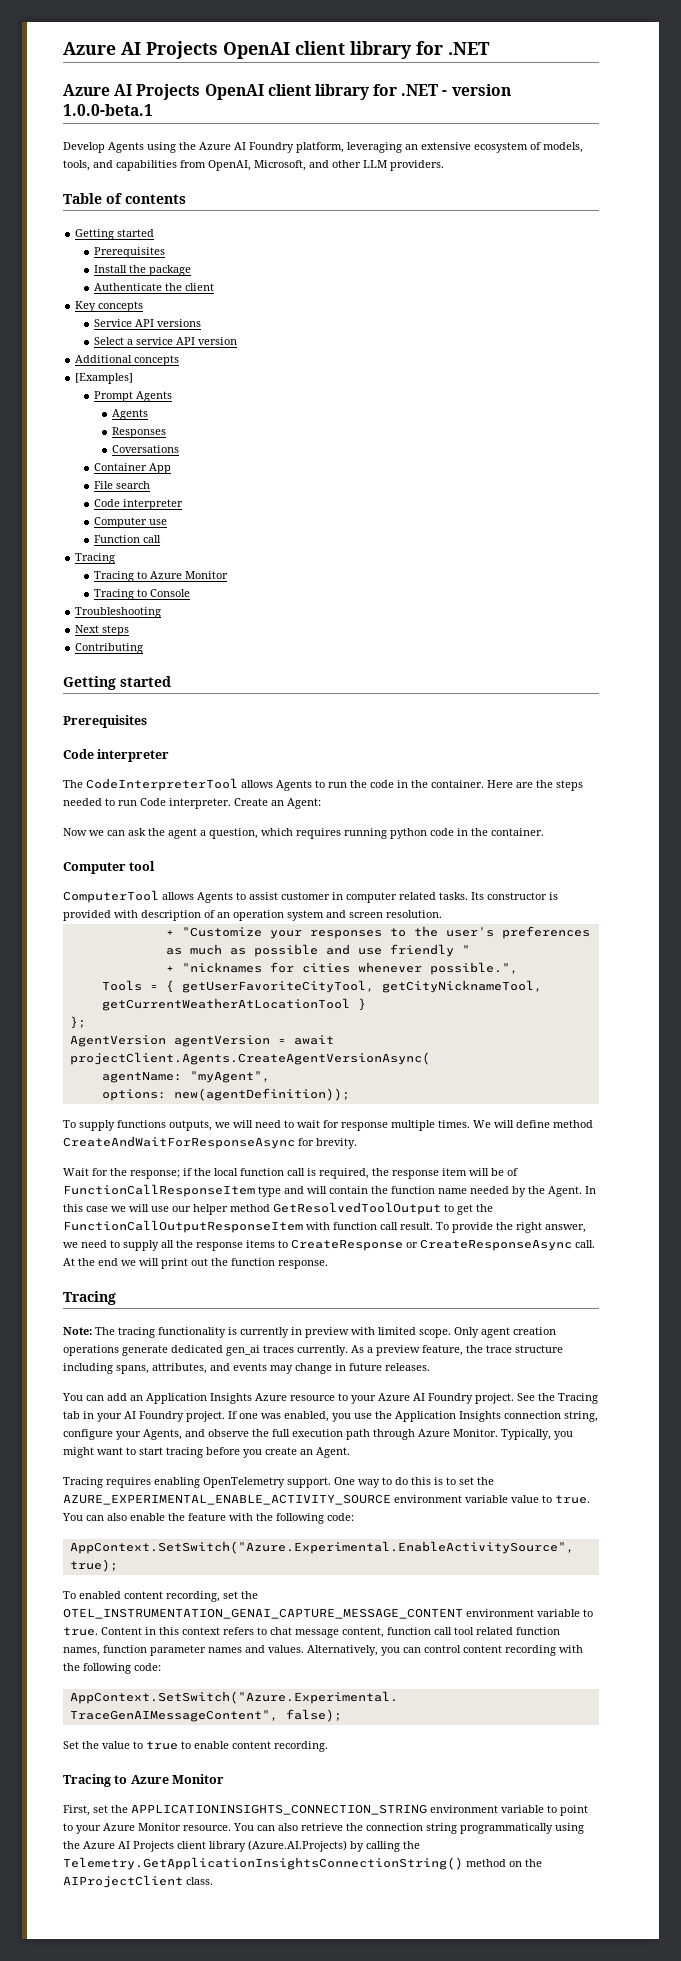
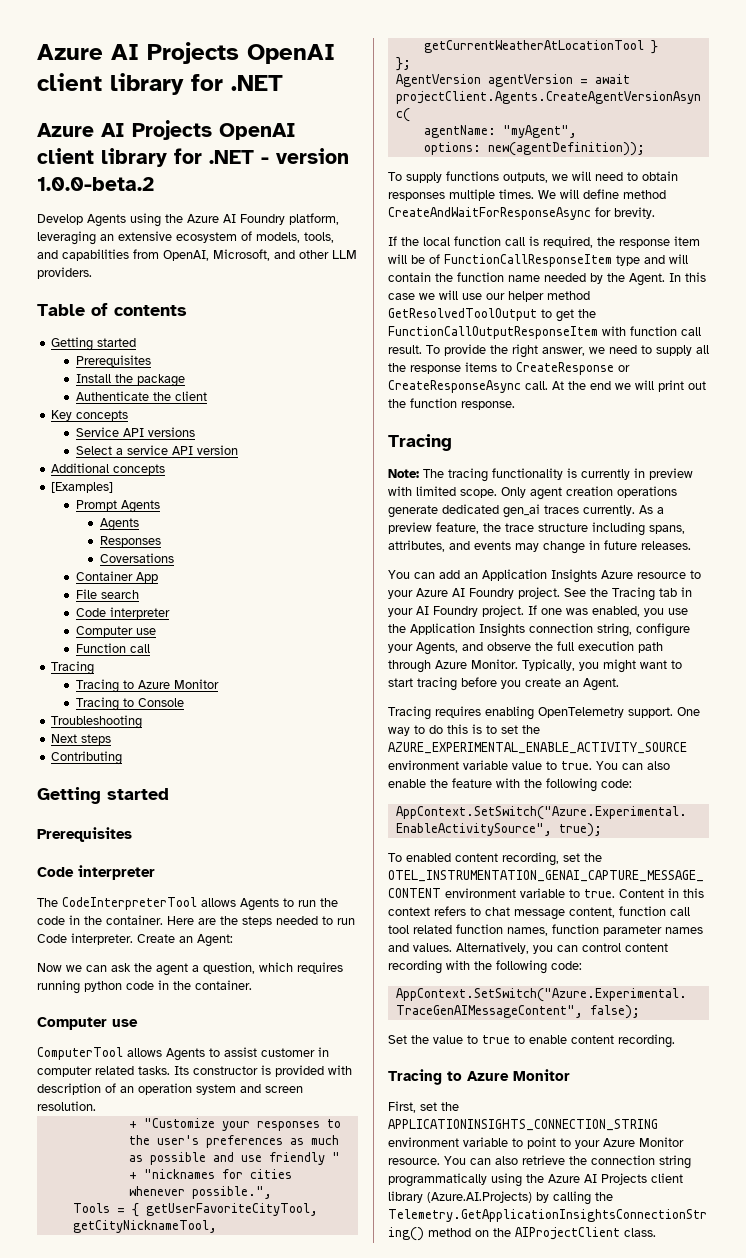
- Azure AI Projects OpenAI client library for .NET - version 1.0.0-beta.1
+ Azure AI Projects OpenAI client library for .NET - version 1.0.0-beta.2
  Now we can ask the agent a question, which requires running python code in the container.
- Computer tool
+ Computer use
- To supply functions outputs, we will need to wait for response multiple times.
+ To supply functions outputs, we will need to obtain responses multiple times.
- Wait for the response; if the local function call is required, the response item will be of FunctionCallResponseItem type and will contain the function name needed by the Agent.
+ If the local function call is required, the response item will be of FunctionCallResponseItem type and will contain the function name needed by the Agent.

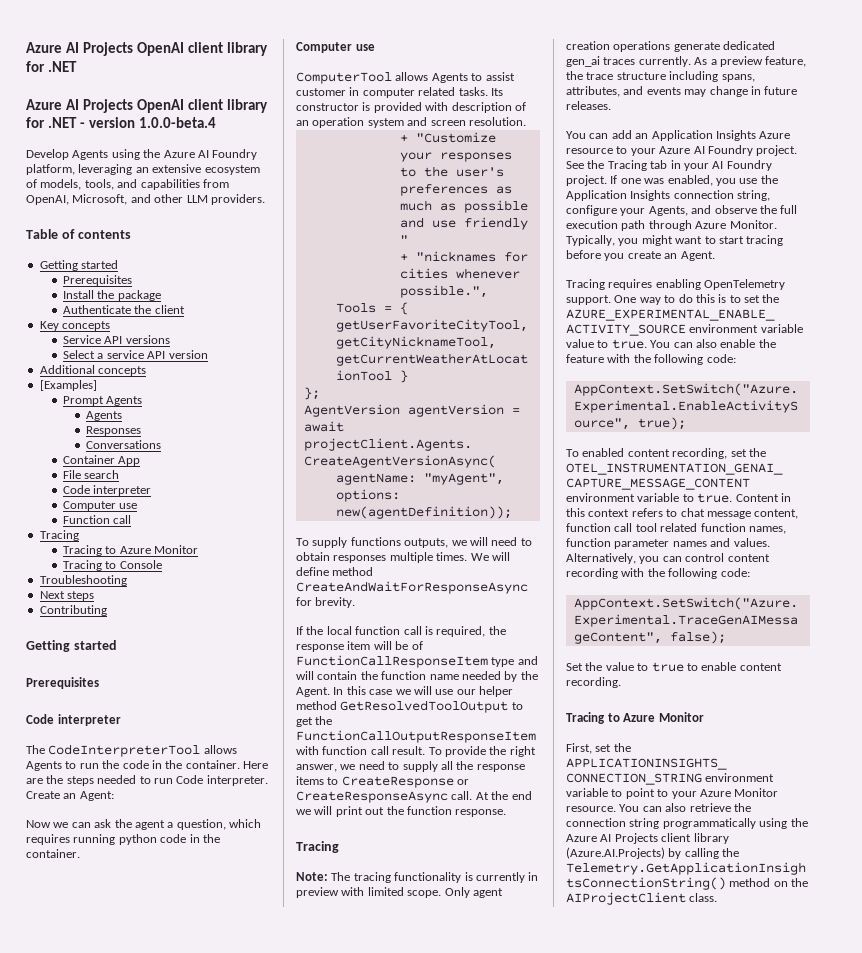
- Azure AI Projects OpenAI client library for .NET - version 1.0.0-beta.2
+ Azure AI Projects OpenAI client library for .NET - version 1.0.0-beta.4
- Coversations
+ Conversations

